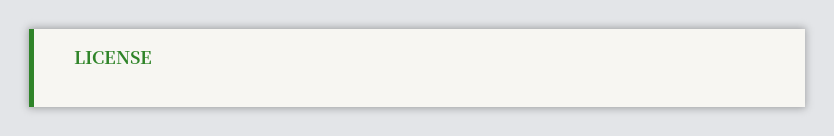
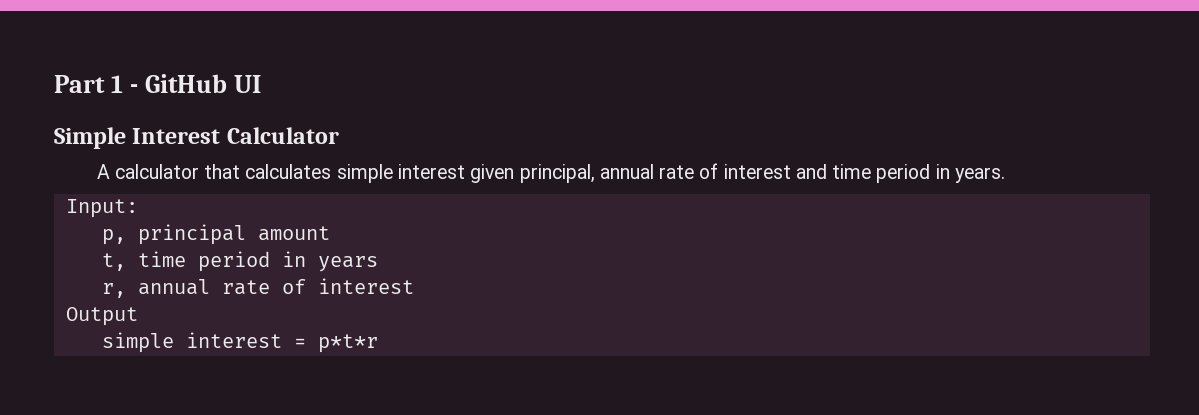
- LICENSE
+ Part 1 - GitHub UI
+ Simple Interest Calculator
+ A calculator that calculates simple interest given principal, annual rate of interest and time period in years.
+ Input:
+ p, principal amount
+ t, time period in years
+ r, annual rate of interest
+ Output
+ simple interest = p*t*r

